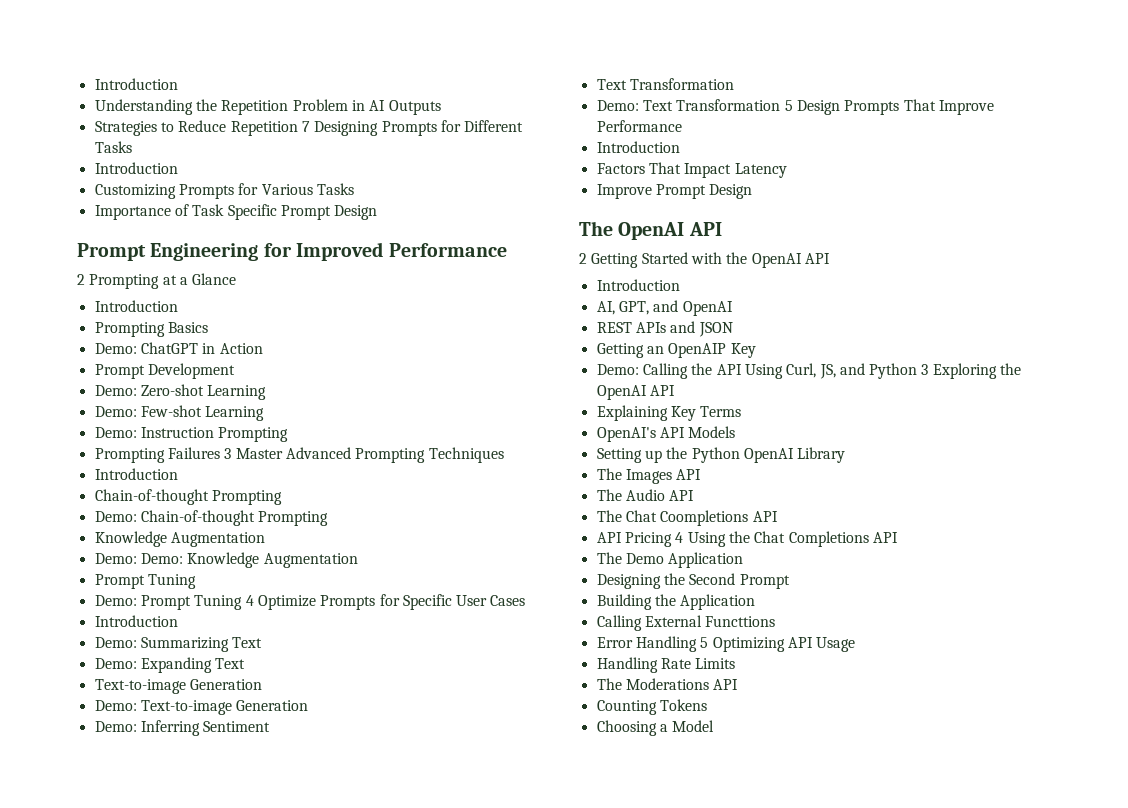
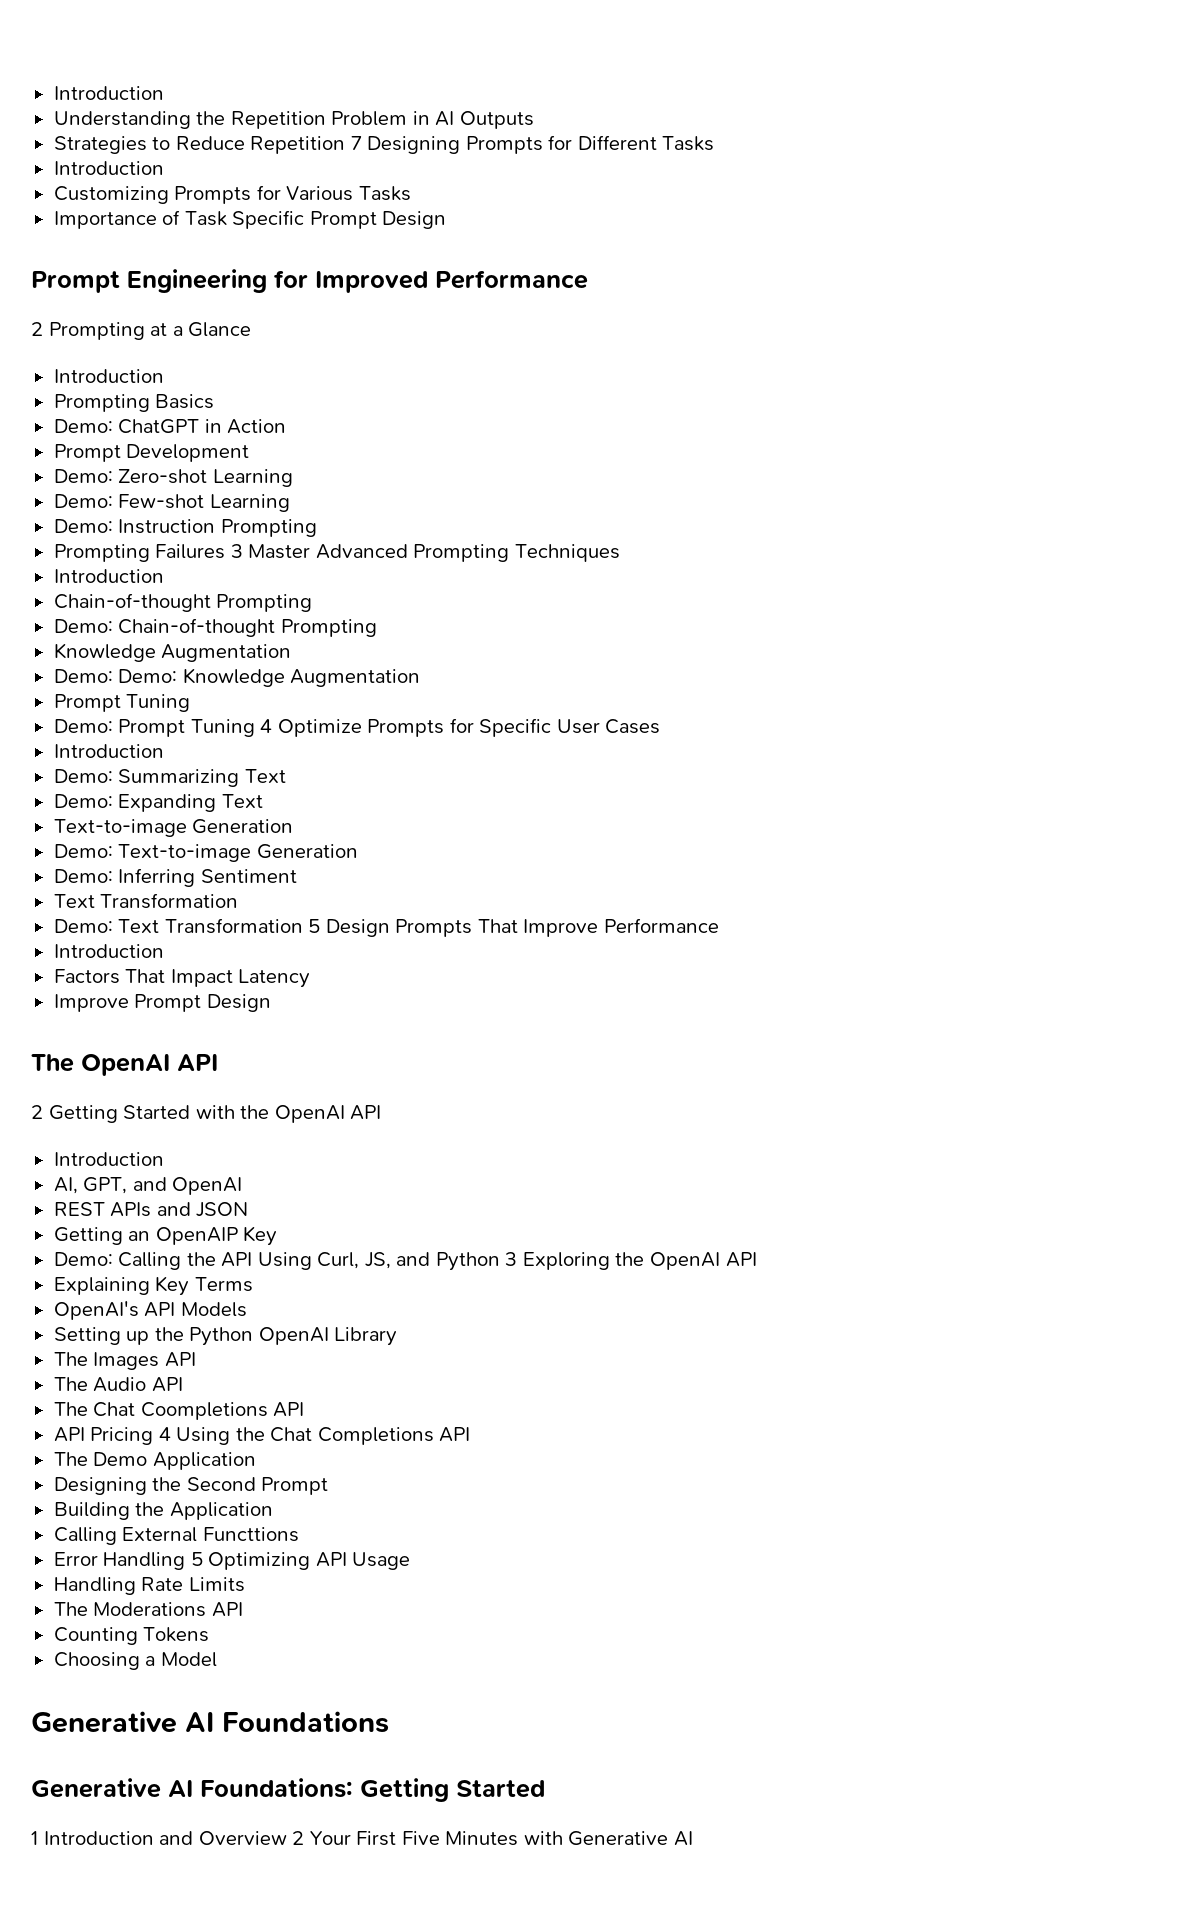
+ Generative AI Foundations
+ Generative AI Foundations: Getting Started
+ 1 Introduction and Overview 2 Your First Five Minutes with Generative AI

